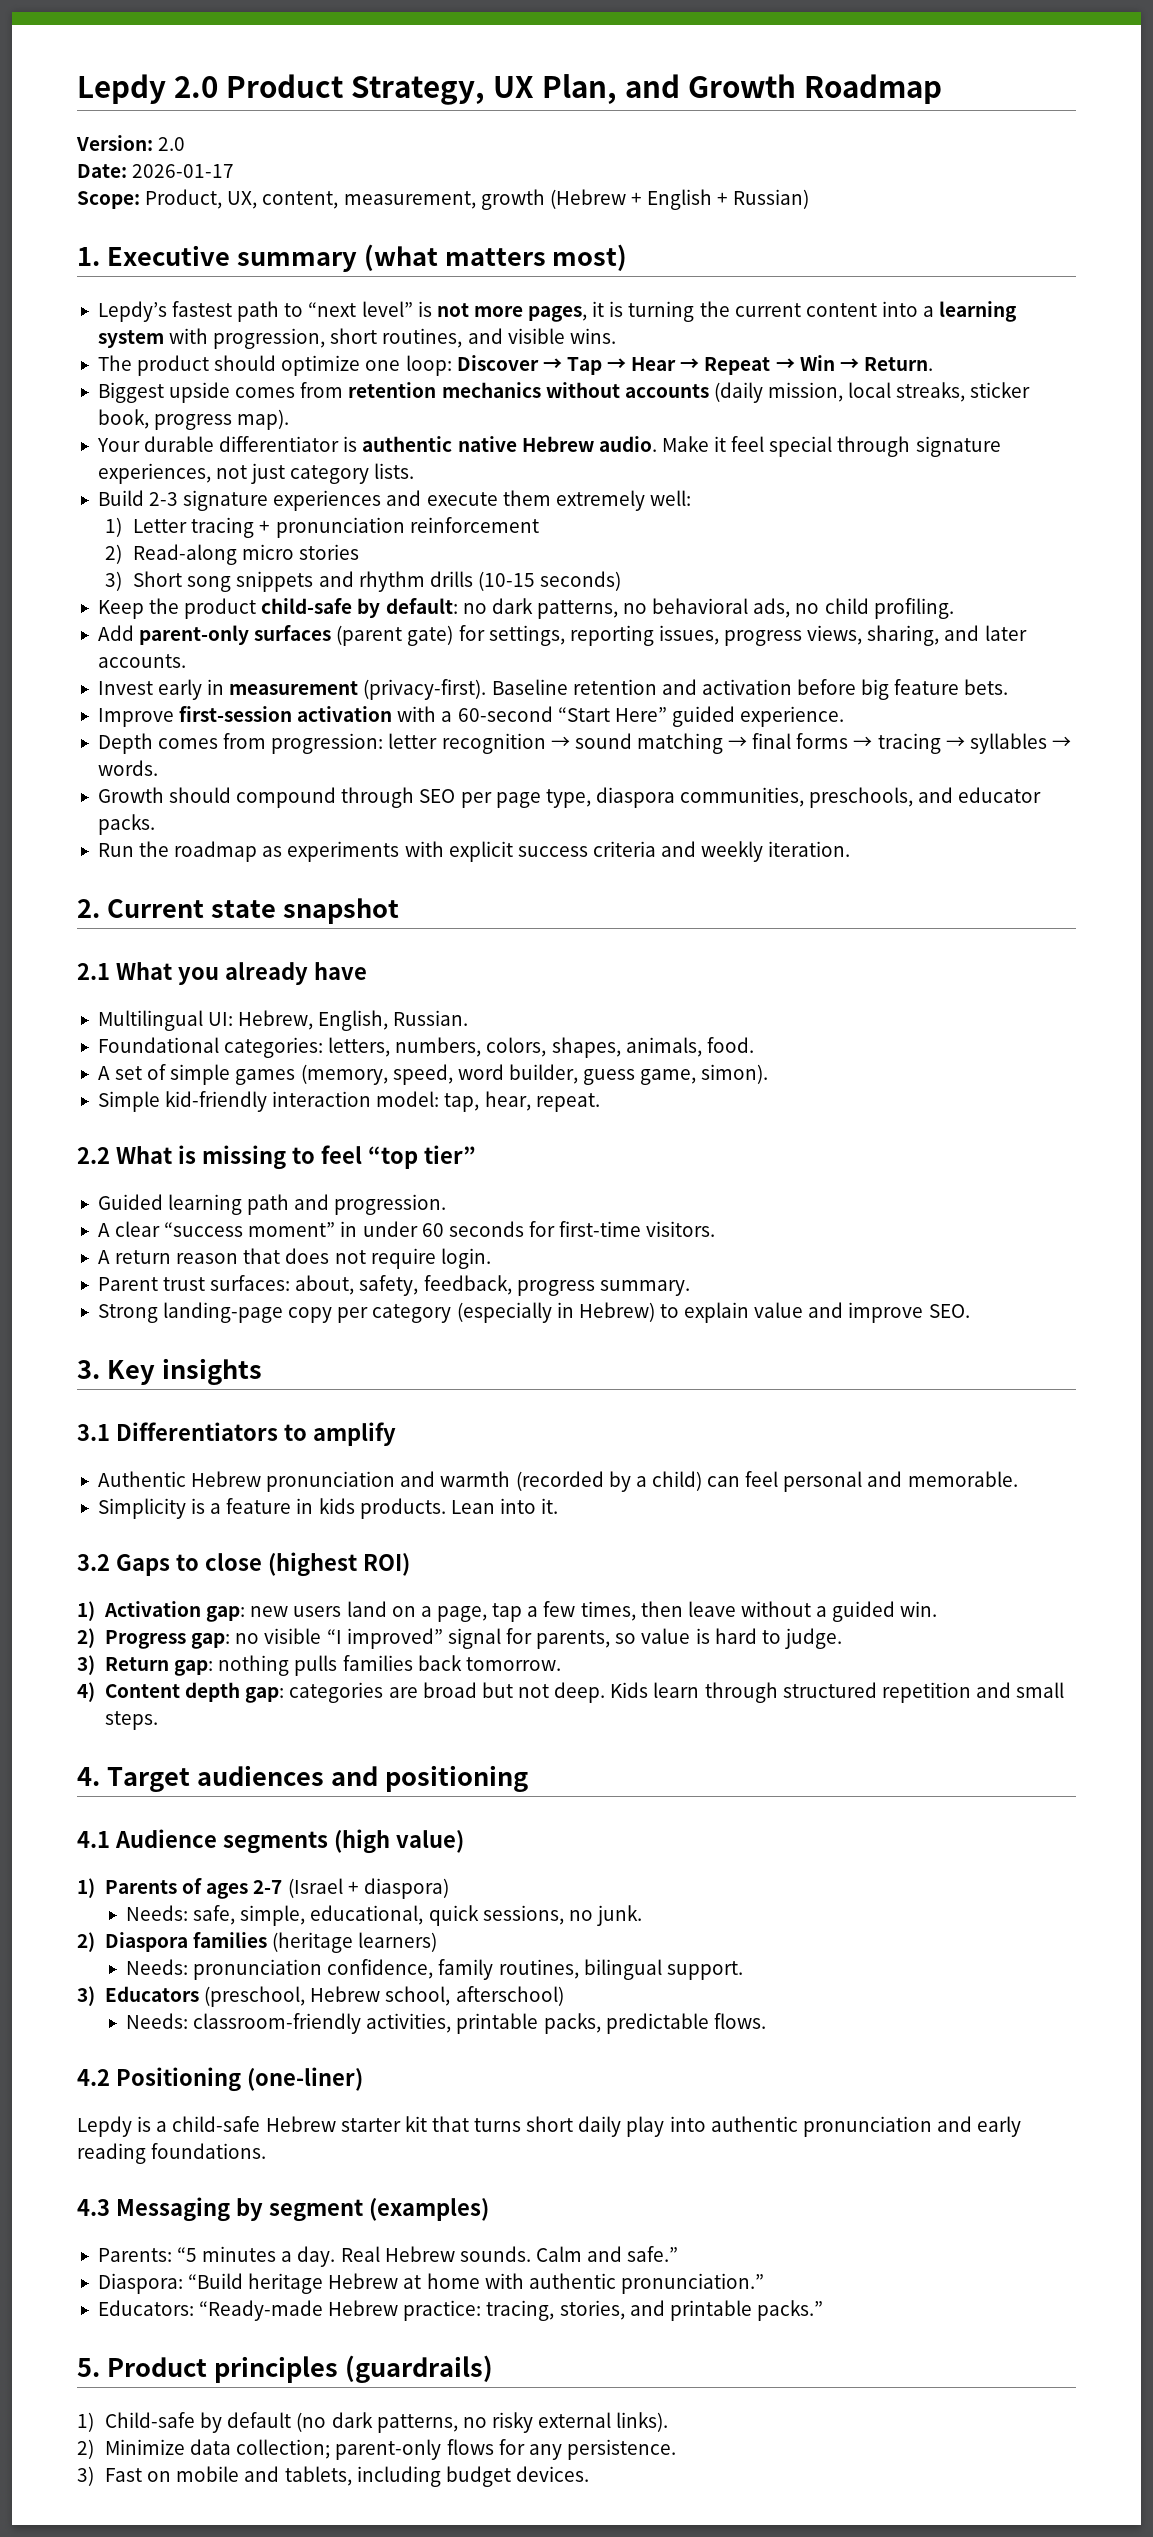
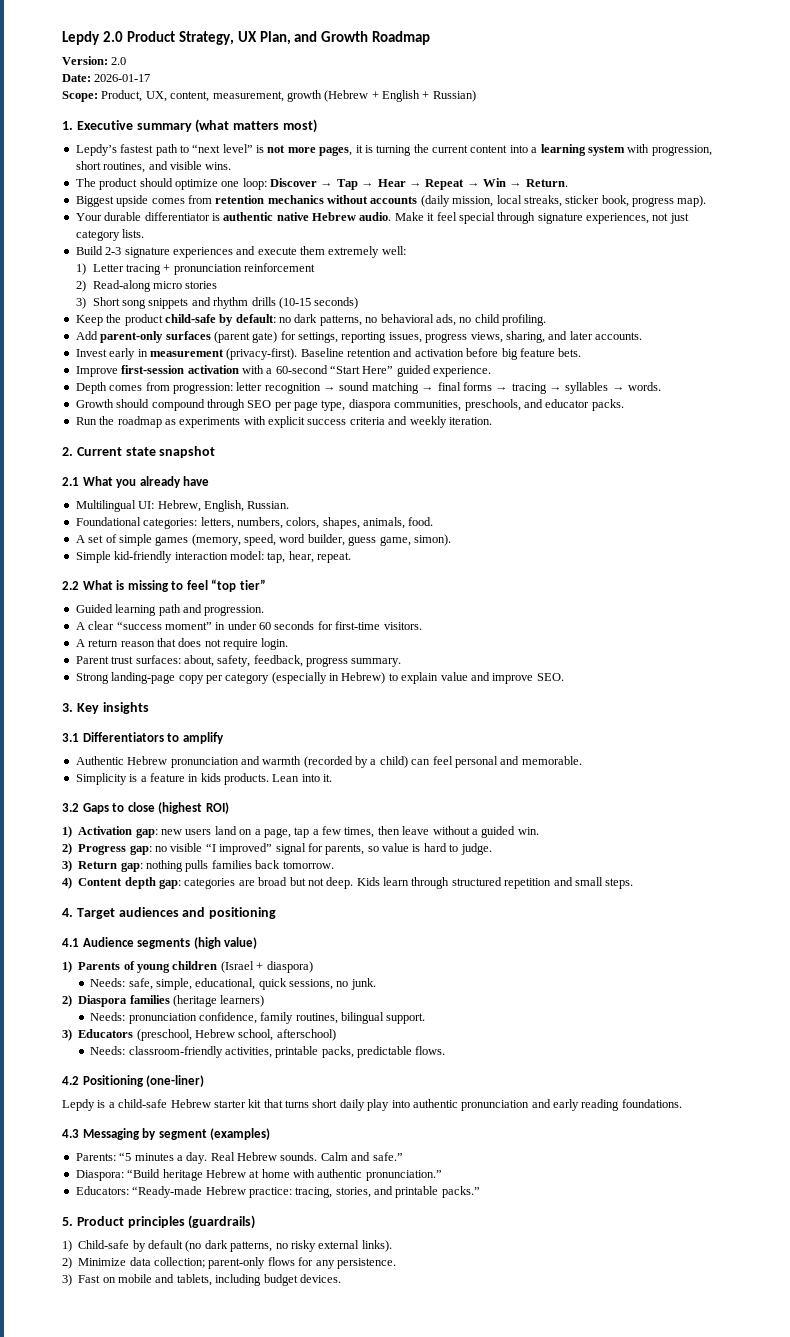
- 1) Parents of ages 2-7 (Israel + diaspora)
+ 1) Parents of young children (Israel + diaspora)

